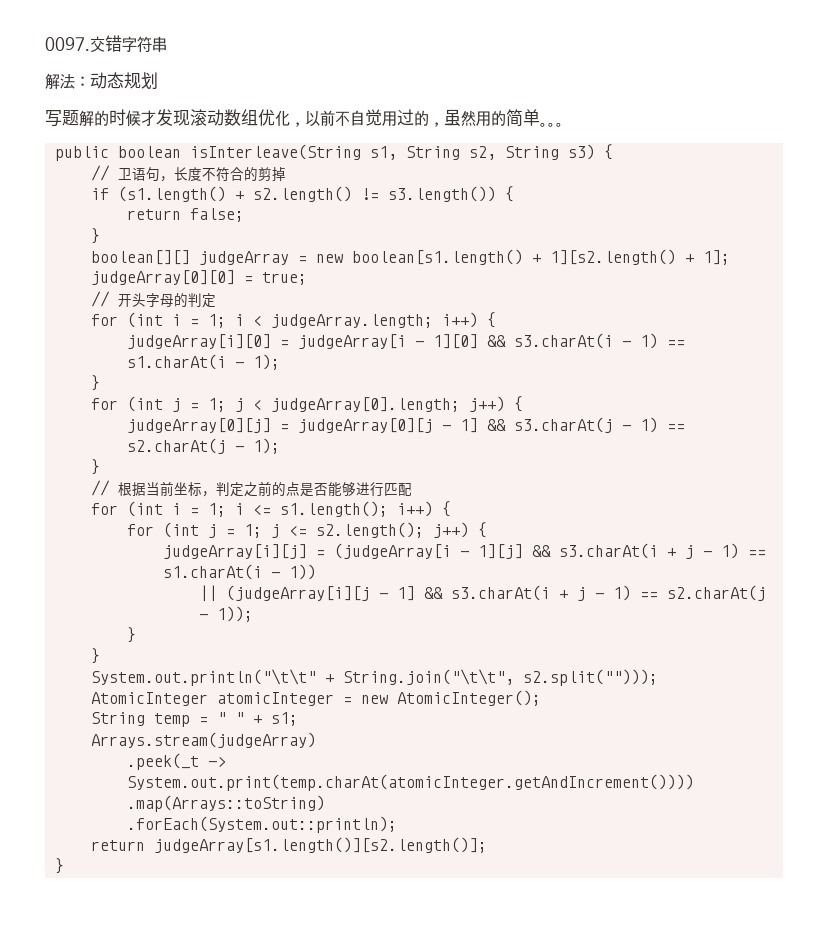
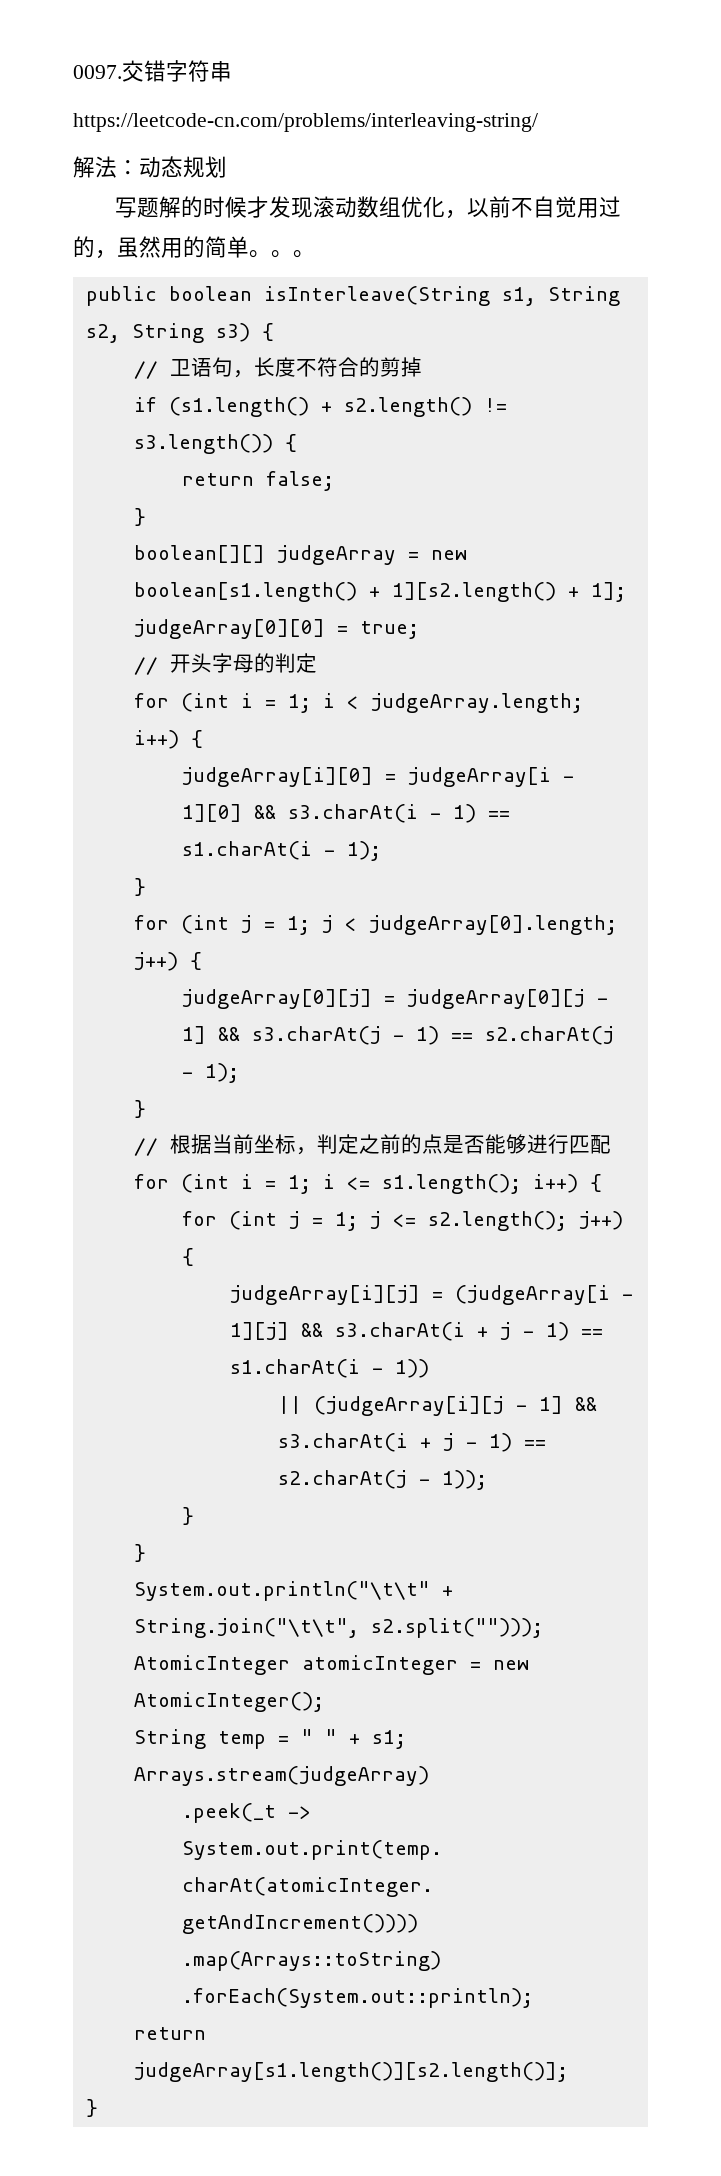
+ https://leetcode-cn.com/problems/interleaving-string/

